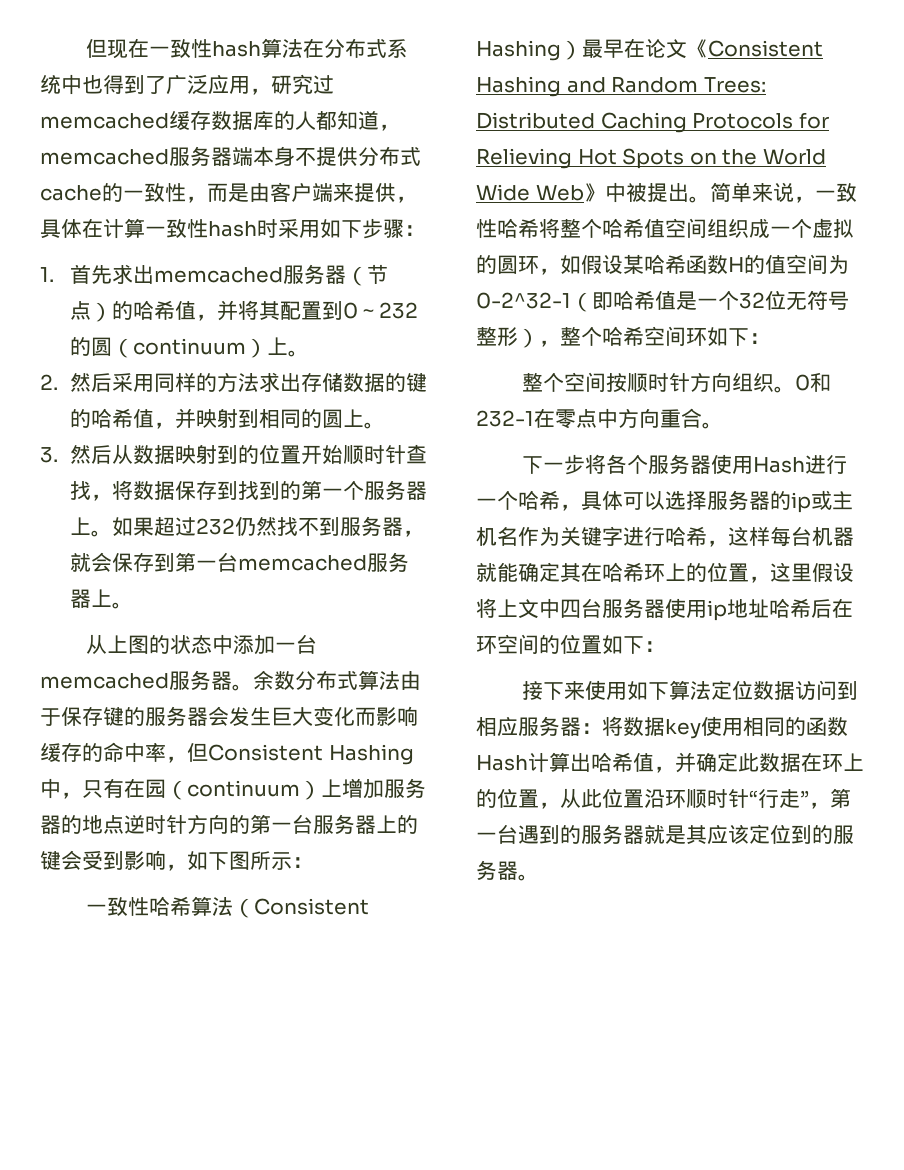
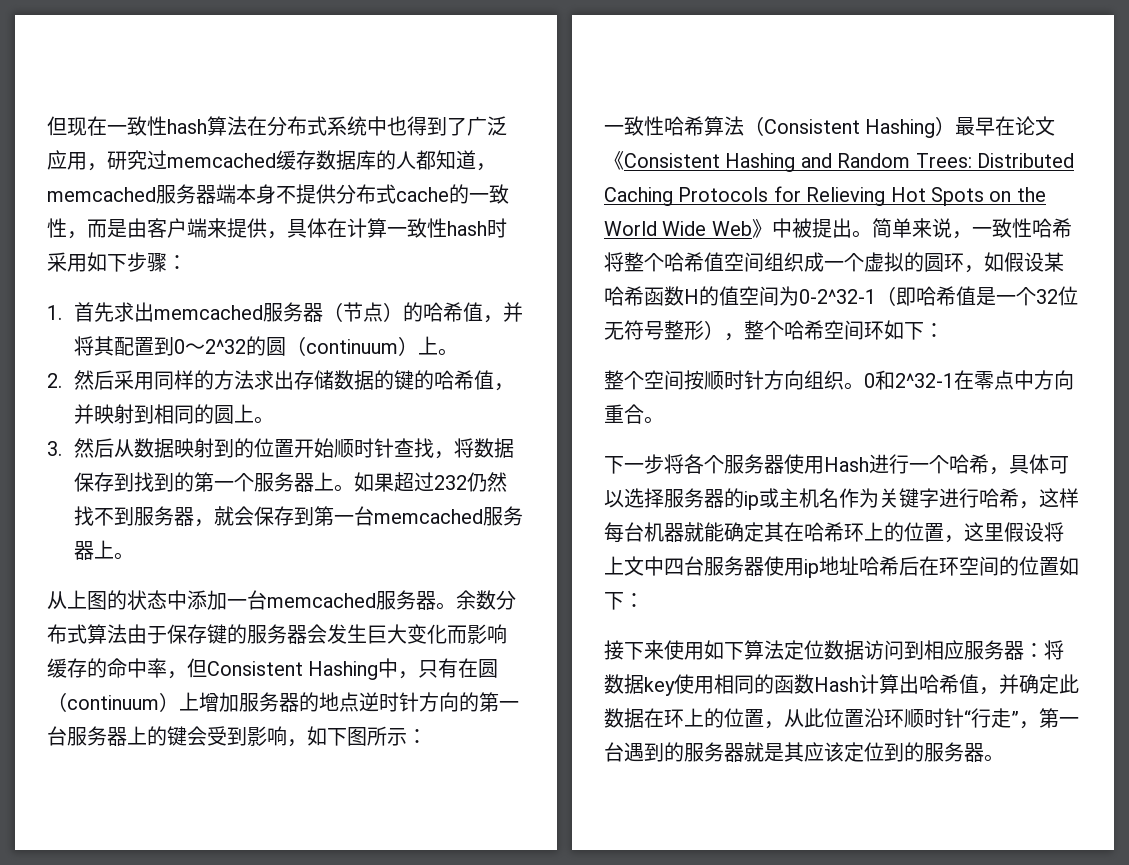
- 1.首先求出memcached服务器（节点）的哈希值，并将其配置到0～232的圆（continuum）上。
+ 1.首先求出memcached服务器（节点）的哈希值，并将其配置到0～2^32的圆（continuum）上。
- 余数分布式算法由于保存键的服务器会发生巨大变化而影响缓存的命中率，但Consistent Hashing中，只有在园（continuum）上增加服务器的地点逆时针方向的第一台服务器上的键会受到影响，如下图所示：
+ 余数分布式算法由于保存键的服务器会发生巨大变化而影响缓存的命中率，但Consistent Hashing中，只有在圆（continuum）上增加服务器的地点逆时针方向的第一台服务器上的键会受到影响，如下图所示：
- 0和232-1在零点中方向重合。
+ 0和2^32-1在零点中方向重合。

